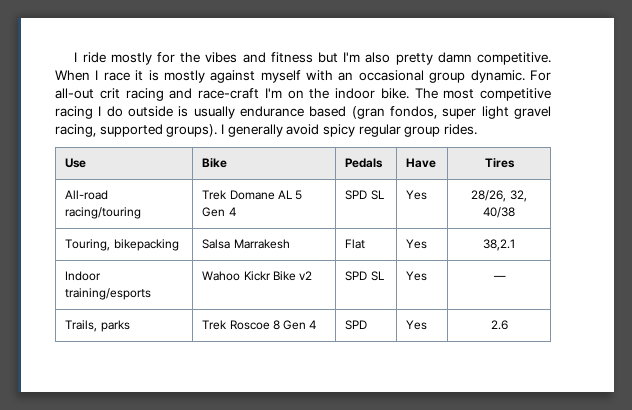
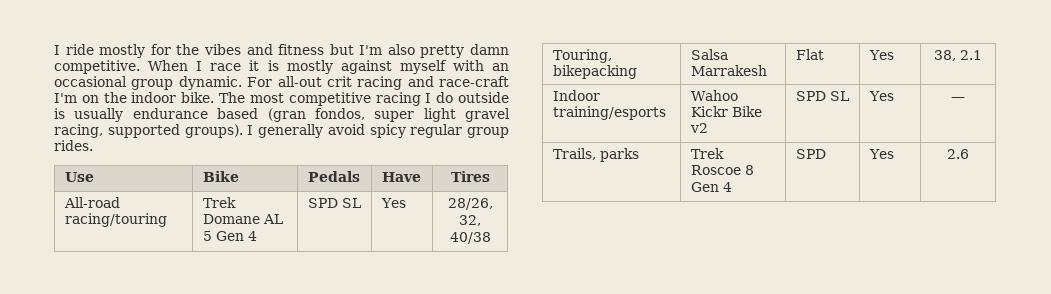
- Touring, bikepacking | Salsa Marrakesh | Flat | Yes | 38,2.1
+ Touring, bikepacking | Salsa Marrakesh | Flat | Yes | 38, 2.1

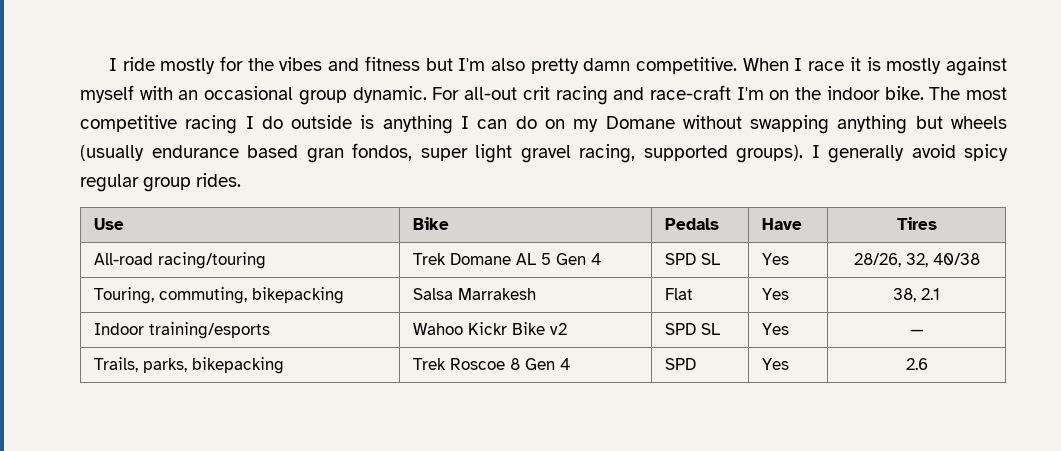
- The most competitive racing I do outside is usually endurance based (gran fondos, super light gravel racing, supported groups).
+ The most competitive racing I do outside is anything I can do on my Domane without swapping anything but wheels (usually endurance based gran fondos, super light gravel racing, supported groups).
- Touring, bikepacking | Salsa Marrakesh | Flat | Yes | 38, 2.1
+ Touring, commuting, bikepacking | Salsa Marrakesh | Flat | Yes | 38, 2.1
- Trails, parks | Trek Roscoe 8 Gen 4 | SPD | Yes | 2.6
+ Trails, parks, bikepacking | Trek Roscoe 8 Gen 4 | SPD | Yes | 2.6

